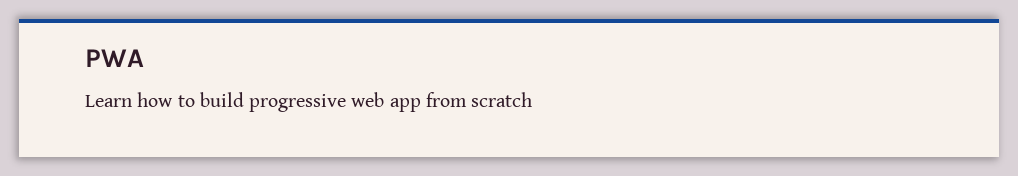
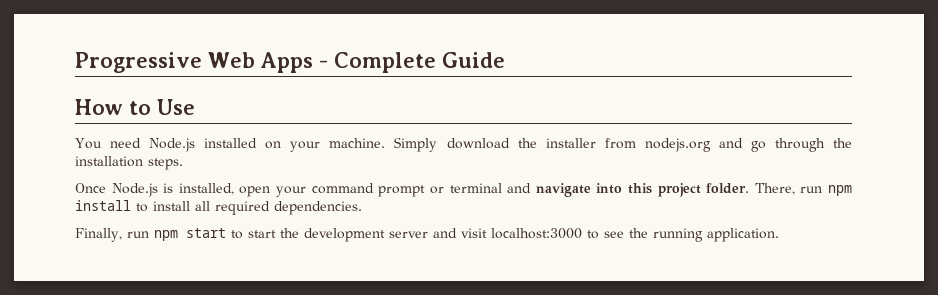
- PWA
- Learn how to build progressive web app from scratch
+ Progressive Web Apps - Complete Guide
+ How to Use
+ You need Node.js installed on your machine. Simply download the installer from nodejs.org and go through the installation steps.
+ Once Node.js is installed, open your command prompt or terminal and navigate into this project folder. There, run npm install to install all required dependencies.
+ Finally, run npm start to start the development server and visit localhost:3000 to see the running application.

